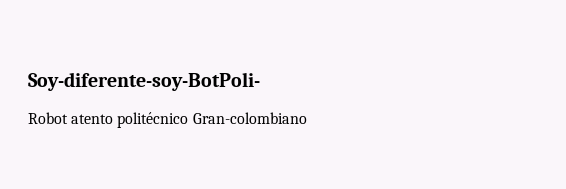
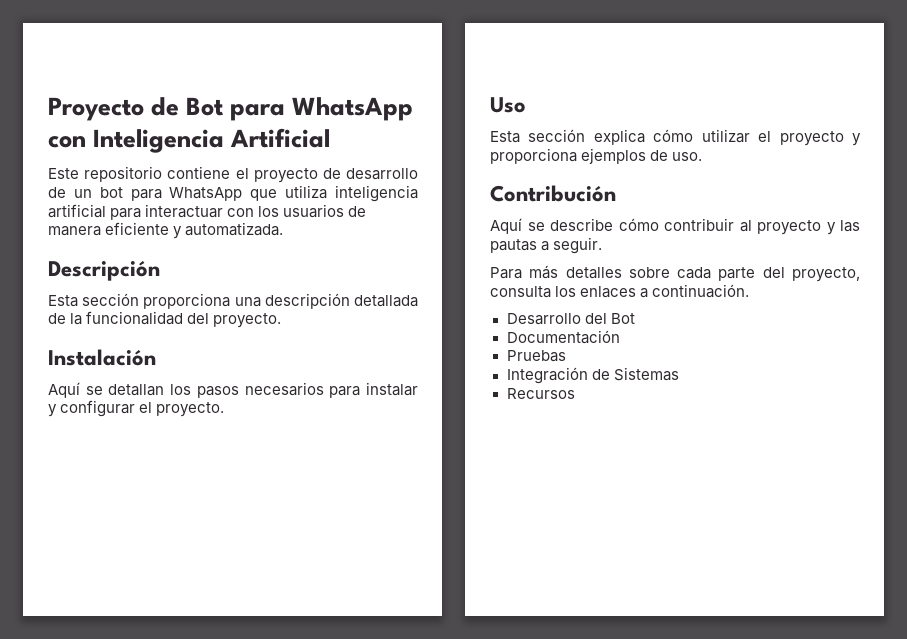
- Soy-diferente-soy-BotPoli-
- Robot atento politécnico Gran-colombiano
+ Proyecto de Bot para WhatsApp con Inteligencia Artificial
+ Este repositorio contiene el proyecto de desarrollo de un bot para WhatsApp que utiliza inteligencia artificial para interactuar con los usuarios de manera eficiente y automatizada.
+ Descripción
+ Esta sección proporciona una descripción detallada de la funcionalidad del proyecto.
+ Instalación
+ Aquí se detallan los pasos necesarios para instalar y configurar el proyecto.
+ Uso
+ Esta sección explica cómo utilizar el proyecto y proporciona ejemplos de uso.
+ Contribución
+ Aquí se describe cómo contribuir al proyecto y las pautas a seguir.
+ Para más detalles sobre cada parte del proyecto, consulta los enlaces a continuación.
+ Desarrollo del Bot
+ Documentación
+ Pruebas
+ Integración de Sistemas
+ Recursos

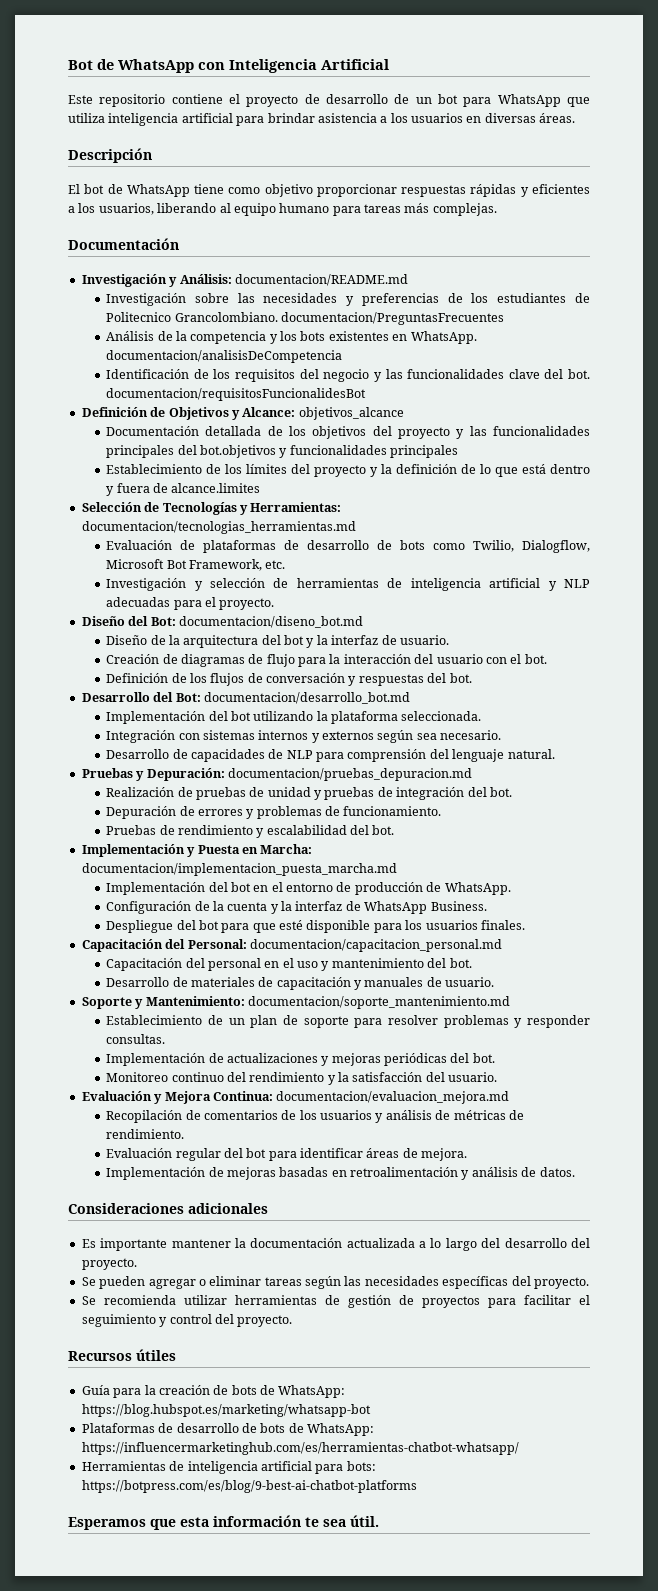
- Proyecto de Bot para WhatsApp con Inteligencia Artificial
+ Bot de WhatsApp con Inteligencia Artificial
- Este repositorio contiene el proyecto de desarrollo de un bot para WhatsApp que utiliza inteligencia artificial para interactuar con los usuarios de manera eficiente y automatizada.
+ Este repositorio contiene el proyecto de desarrollo de un bot para WhatsApp que utiliza inteligencia artificial para brindar asistencia a los usuarios en diversas áreas.
  Descripción
- Esta sección proporciona una descripción detallada de la funcionalidad del proyecto.
- Instalación
- Aquí se detallan los pasos necesarios para instalar y configurar el proyecto.
- Uso
- Esta sección explica cómo utilizar el proyecto y proporciona ejemplos de uso.
- Contribución
- Aquí se describe cómo contribuir al proyecto y las pautas a seguir.
- Para más detalles sobre cada parte del proyecto, consulta los enlaces a continuación.
- Desarrollo del Bot
+ El bot de WhatsApp tiene como objetivo proporcionar respuestas rápidas y eficientes a los usuarios, liberando al equipo humano para tareas más complejas.
  Documentación
- Pruebas
- Integración de Sistemas
- Recursos
+ Investigación y Análisis: documentacion/README.md
+ Investigación sobre las necesidades y preferencias de los estudiantes de Politecnico Grancolombiano. documentacion/PreguntasFrecuentes
+ Análisis de la competencia y los bots existentes en WhatsApp. documentacion/analisisDeCompetencia
+ Identificación de los requisitos del negocio y las funcionalidades clave del bot. documentacion/requisitosFuncionalidesBot
+ Definición de Objetivos y Alcance: objetivos_alcance
+ Documentación detallada de los objetivos del proyecto y las funcionalidades principales del bot.objetivos y funcionalidades principales
+ Establecimiento de los límites del proyecto y la definición de lo que está dentro y fuera de alcance.limites
+ Selección de Tecnologías y Herramientas: documentacion/tecnologias_herramientas.md
+ Evaluación de plataformas de desarrollo de bots como Twilio, Dialogflow, Microsoft Bot Framework, etc.
+ Investigación y selección de herramientas de inteligencia artificial y NLP adecuadas para el proyecto.
+ Diseño del Bot: documentacion/diseno_bot.md
+ Diseño de la arquitectura del bot y la interfaz de usuario.
+ Creación de diagramas de flujo para la interacción del usuario con el bot.
+ Definición de los flujos de conversación y respuestas del bot.
+ Desarrollo del Bot: documentacion/desarrollo_bot.md
+ Implementación del bot utilizando la plataforma seleccionada.
+ Integración con sistemas internos y externos según sea necesario.
+ Desarrollo de capacidades de NLP para comprensión del lenguaje natural.
+ Pruebas y Depuración: documentacion/pruebas_depuracion.md
+ Realización de pruebas de unidad y pruebas de integración del bot.
+ Depuración de errores y problemas de funcionamiento.
+ Pruebas de rendimiento y escalabilidad del bot.
+ Implementación y Puesta en Marcha: documentacion/implementacion_puesta_marcha.md
+ Implementación del bot en el entorno de producción de WhatsApp.
+ Configuración de la cuenta y la interfaz de WhatsApp Business.
+ Despliegue del bot para que esté disponible para los usuarios finales.
+ Capacitación del Personal: documentacion/capacitacion_personal.md
+ Capacitación del personal en el uso y mantenimiento del bot.
+ Desarrollo de materiales de capacitación y manuales de usuario.
+ Soporte y Mantenimiento: documentacion/soporte_mantenimiento.md
+ Establecimiento de un plan de soporte para resolver problemas y responder consultas.
+ Implementación de actualizaciones y mejoras periódicas del bot.
+ Monitoreo continuo del rendimiento y la satisfacción del usuario.
+ Evaluación y Mejora Continua: documentacion/evaluacion_mejora.md
+ Recopilación de comentarios de los usuarios y análisis de métricas de rendimiento.
+ Evaluación regular del bot para identificar áreas de mejora.
+ Implementación de mejoras basadas en retroalimentación y análisis de datos.
+ Consideraciones adicionales
+ Es importante mantener la documentación actualizada a lo largo del desarrollo del proyecto.
+ Se pueden agregar o eliminar tareas según las necesidades específicas del proyecto.
+ Se recomienda utilizar herramientas de gestión de proyectos para facilitar el seguimiento y control del proyecto.
+ Recursos útiles
+ Guía para la creación de bots de WhatsApp: https://blog.hubspot.es/marketing/whatsapp-bot
+ Plataformas de desarrollo de bots de WhatsApp: https://influencermarketinghub.com/es/herramientas-chatbot-whatsapp/
+ Herramientas de inteligencia artificial para bots: https://botpress.com/es/blog/9-best-ai-chatbot-platforms
+ Esperamos que esta información te sea útil.

